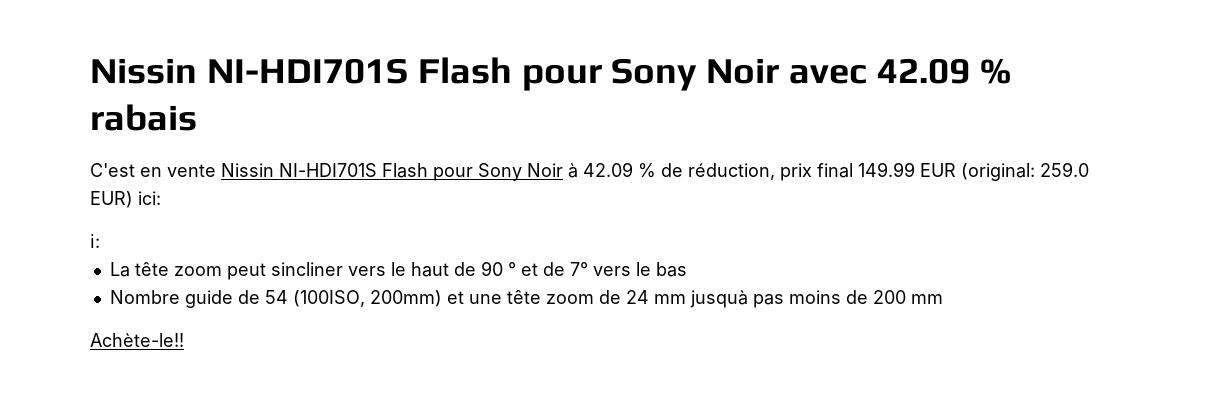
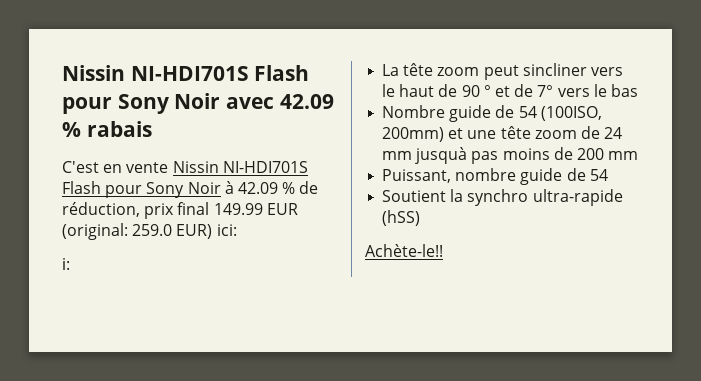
+ Puissant, nombre guide de 54
+ Soutient la synchro ultra-rapide (hSS)

